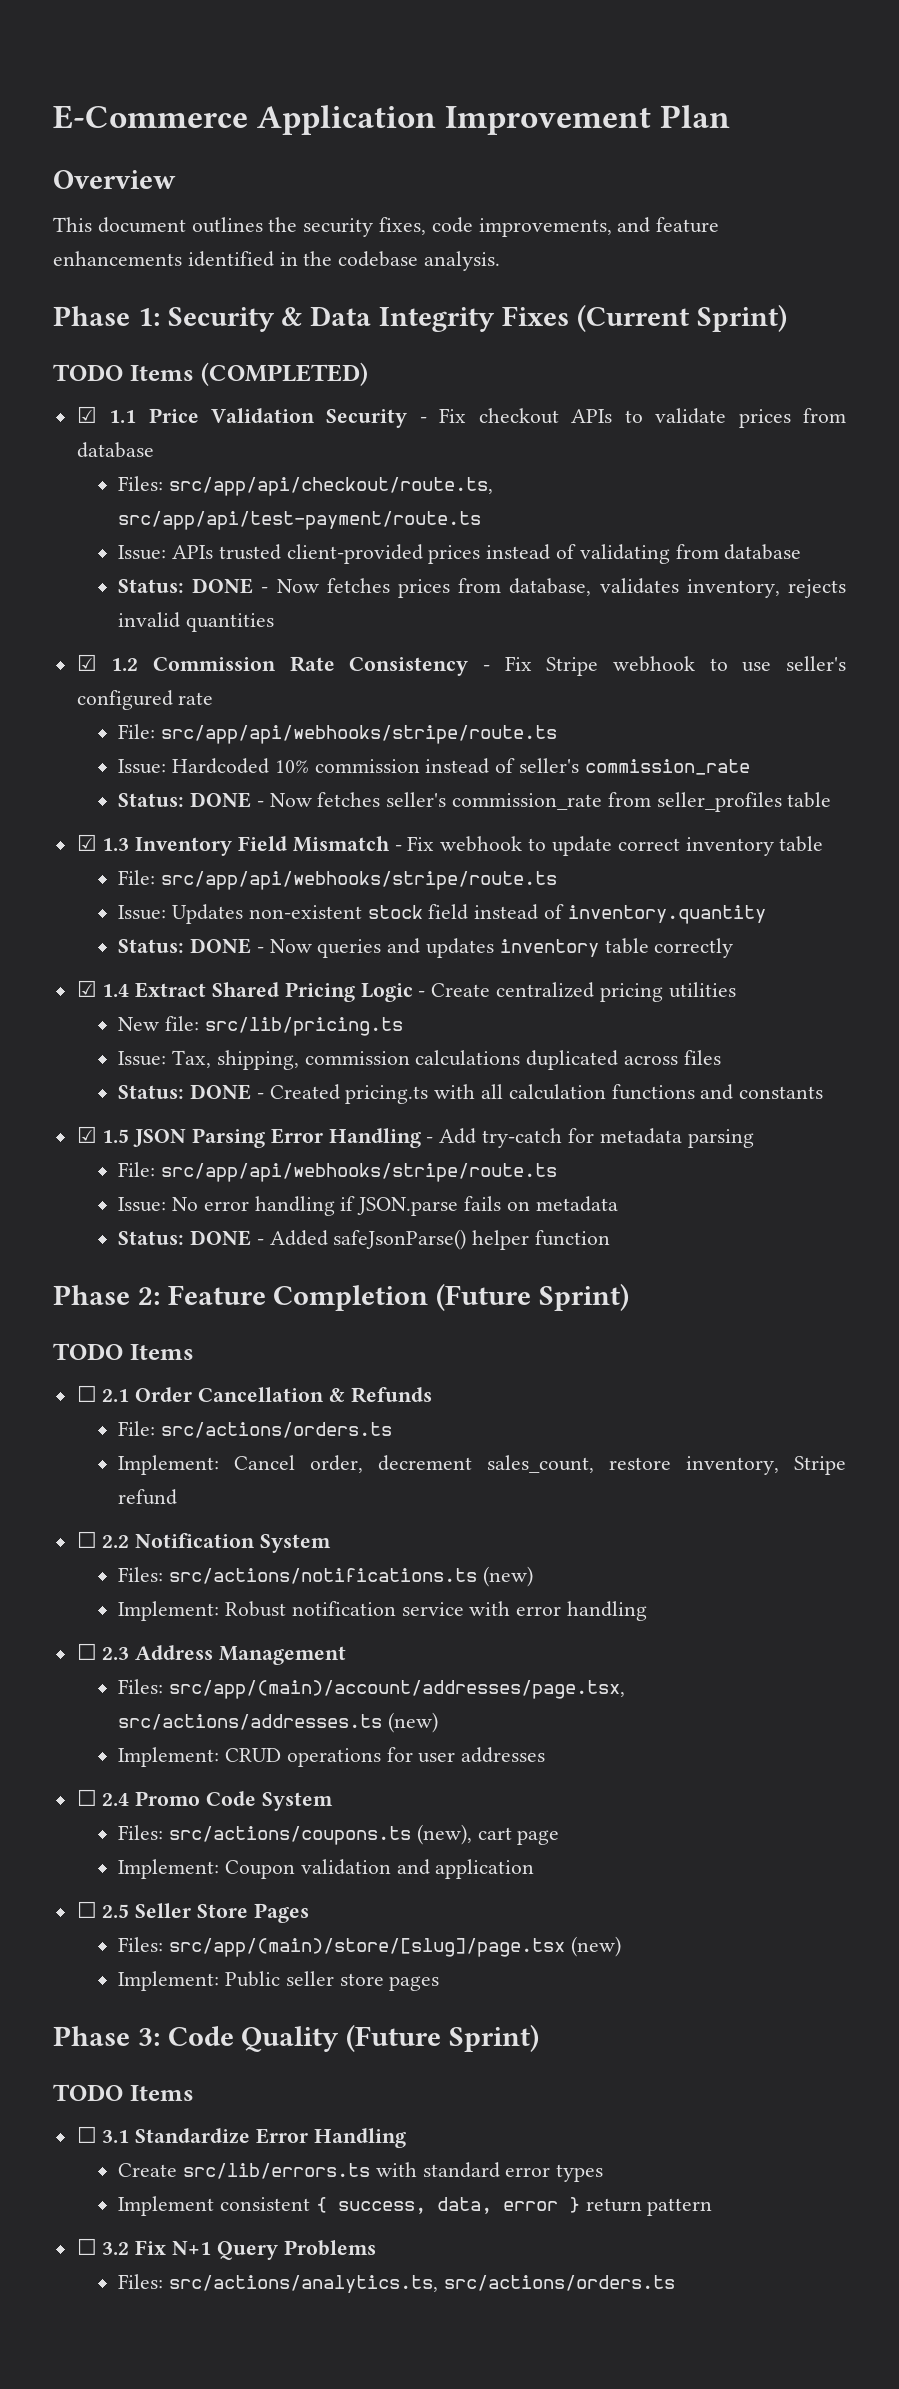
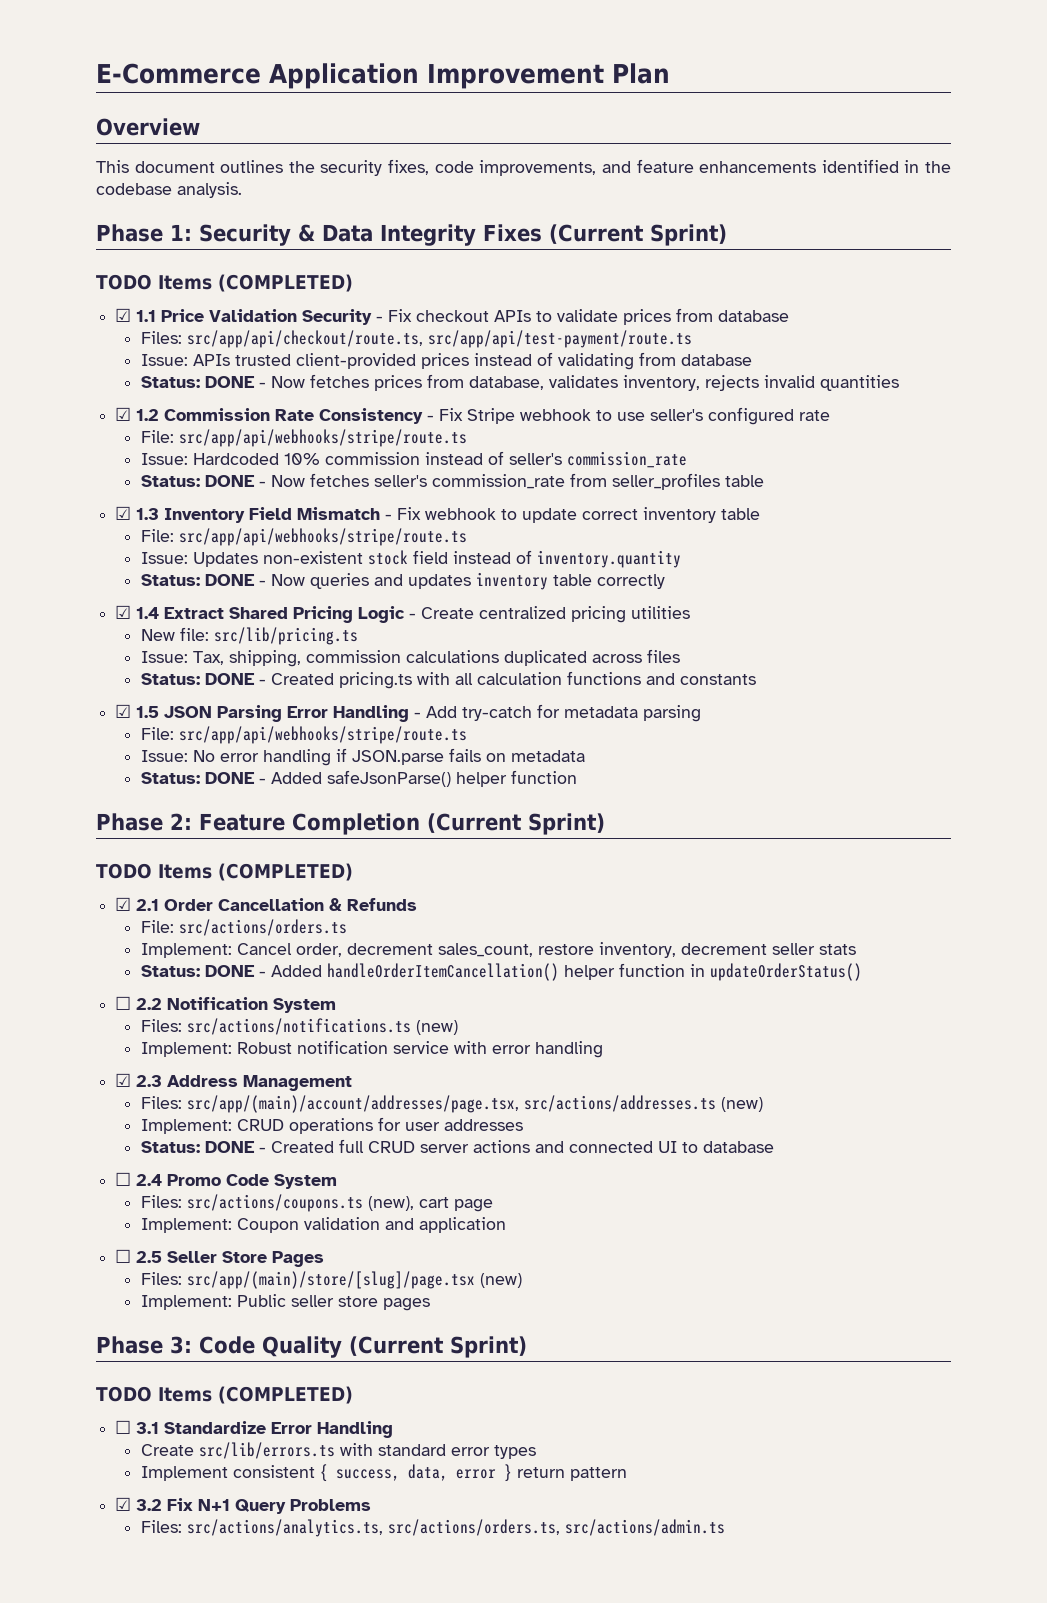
- Phase 2: Feature Completion (Future Sprint)
- TODO Items
- ☐ 2.1 Order Cancellation & Refunds
+ Phase 2: Feature Completion (Current Sprint)
+ TODO Items (COMPLETED)
+ ☑ 2.1 Order Cancellation & Refunds
- Implement: Cancel order, decrement sales_count, restore inventory, Stripe refund
+ Implement: Cancel order, decrement sales_count, restore inventory, decrement seller stats
+ Status: DONE - Added handleOrderItemCancellation() helper function in updateOrderStatus()
- ☐ 2.3 Address Management
+ ☑ 2.3 Address Management
+ Status: DONE - Created full CRUD server actions and connected UI to database
- Phase 3: Code Quality (Future Sprint)
- TODO Items
+ Phase 3: Code Quality (Current Sprint)
+ TODO Items (COMPLETED)
- ☐ 3.2 Fix N+1 Query Problems
+ ☑ 3.2 Fix N+1 Query Problems
- Files: src/actions/analytics.ts, src/actions/orders.ts
+ Files: src/actions/analytics.ts, src/actions/orders.ts, src/actions/admin.ts

